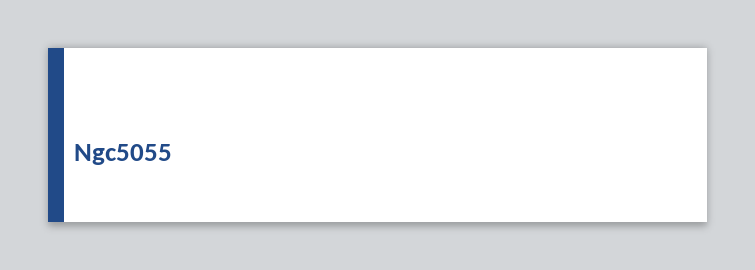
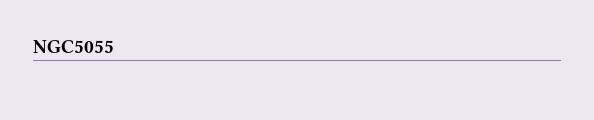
- Ngc5055
+ NGC5055

